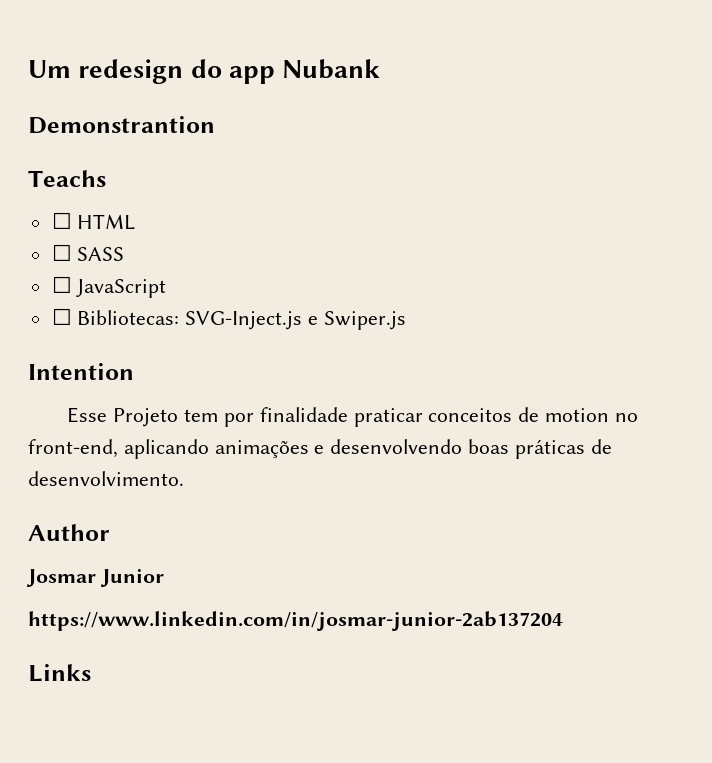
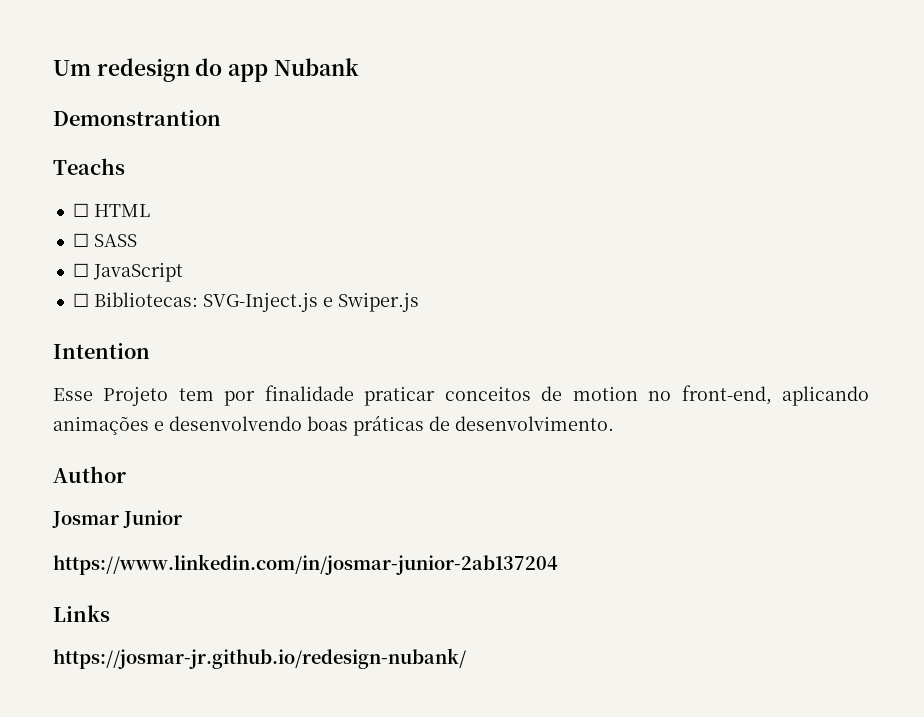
+ https://josmar-jr.github.io/redesign-nubank/

